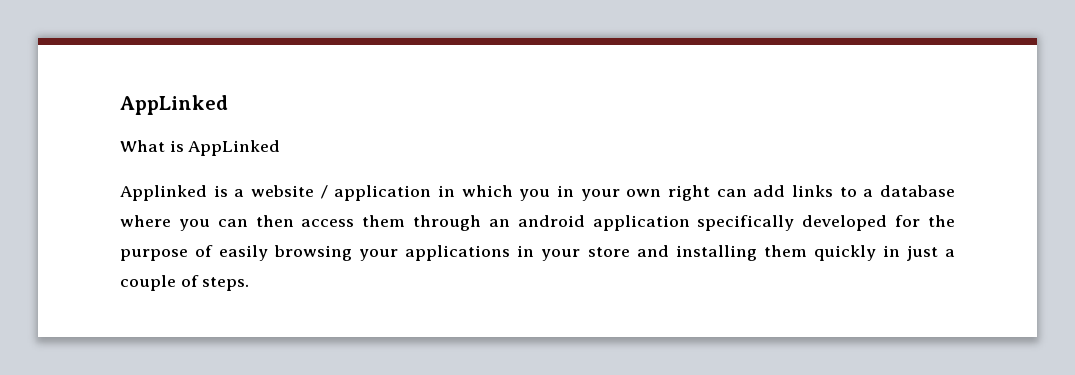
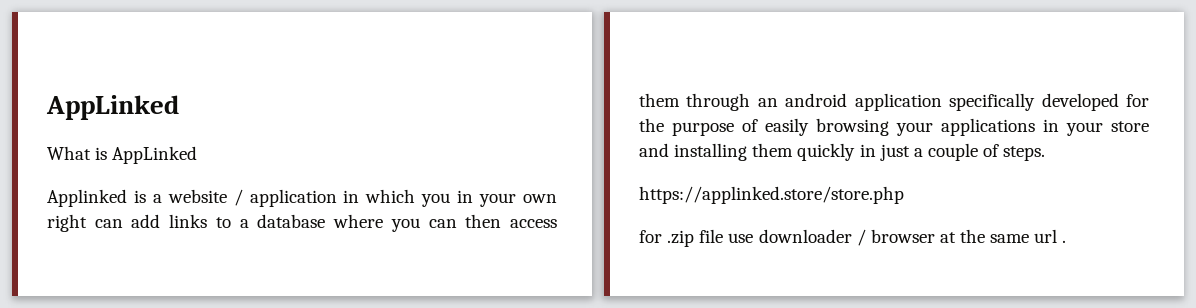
+ https://applinked.store/store.php
+ for .zip file use downloader / browser at the same url .

